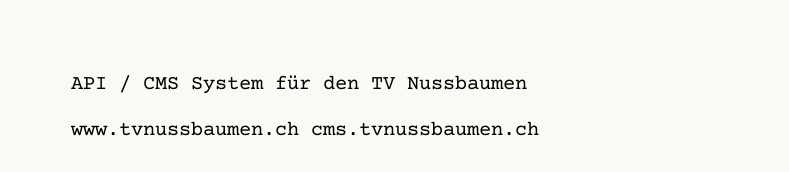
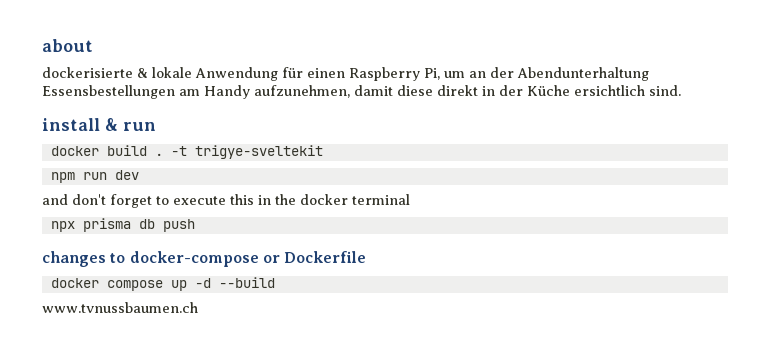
- API / CMS System für den TV Nussbaumen
+ about
+ dockerisierte & lokale Anwendung für einen Raspberry Pi, um an der Abendunterhaltung Essensbestellungen am Handy aufzunehmen, damit diese direkt in der Küche ersichtlich sind.
+ install & run
+ docker build . -t trigye-sveltekit
+ npm run dev
+ and don't forget to execute this in the docker terminal
+ npx prisma db push
+ changes to docker-compose or Dockerfile
+ docker compose up -d --build
- www.tvnussbaumen.ch cms.tvnussbaumen.ch
+ www.tvnussbaumen.ch

